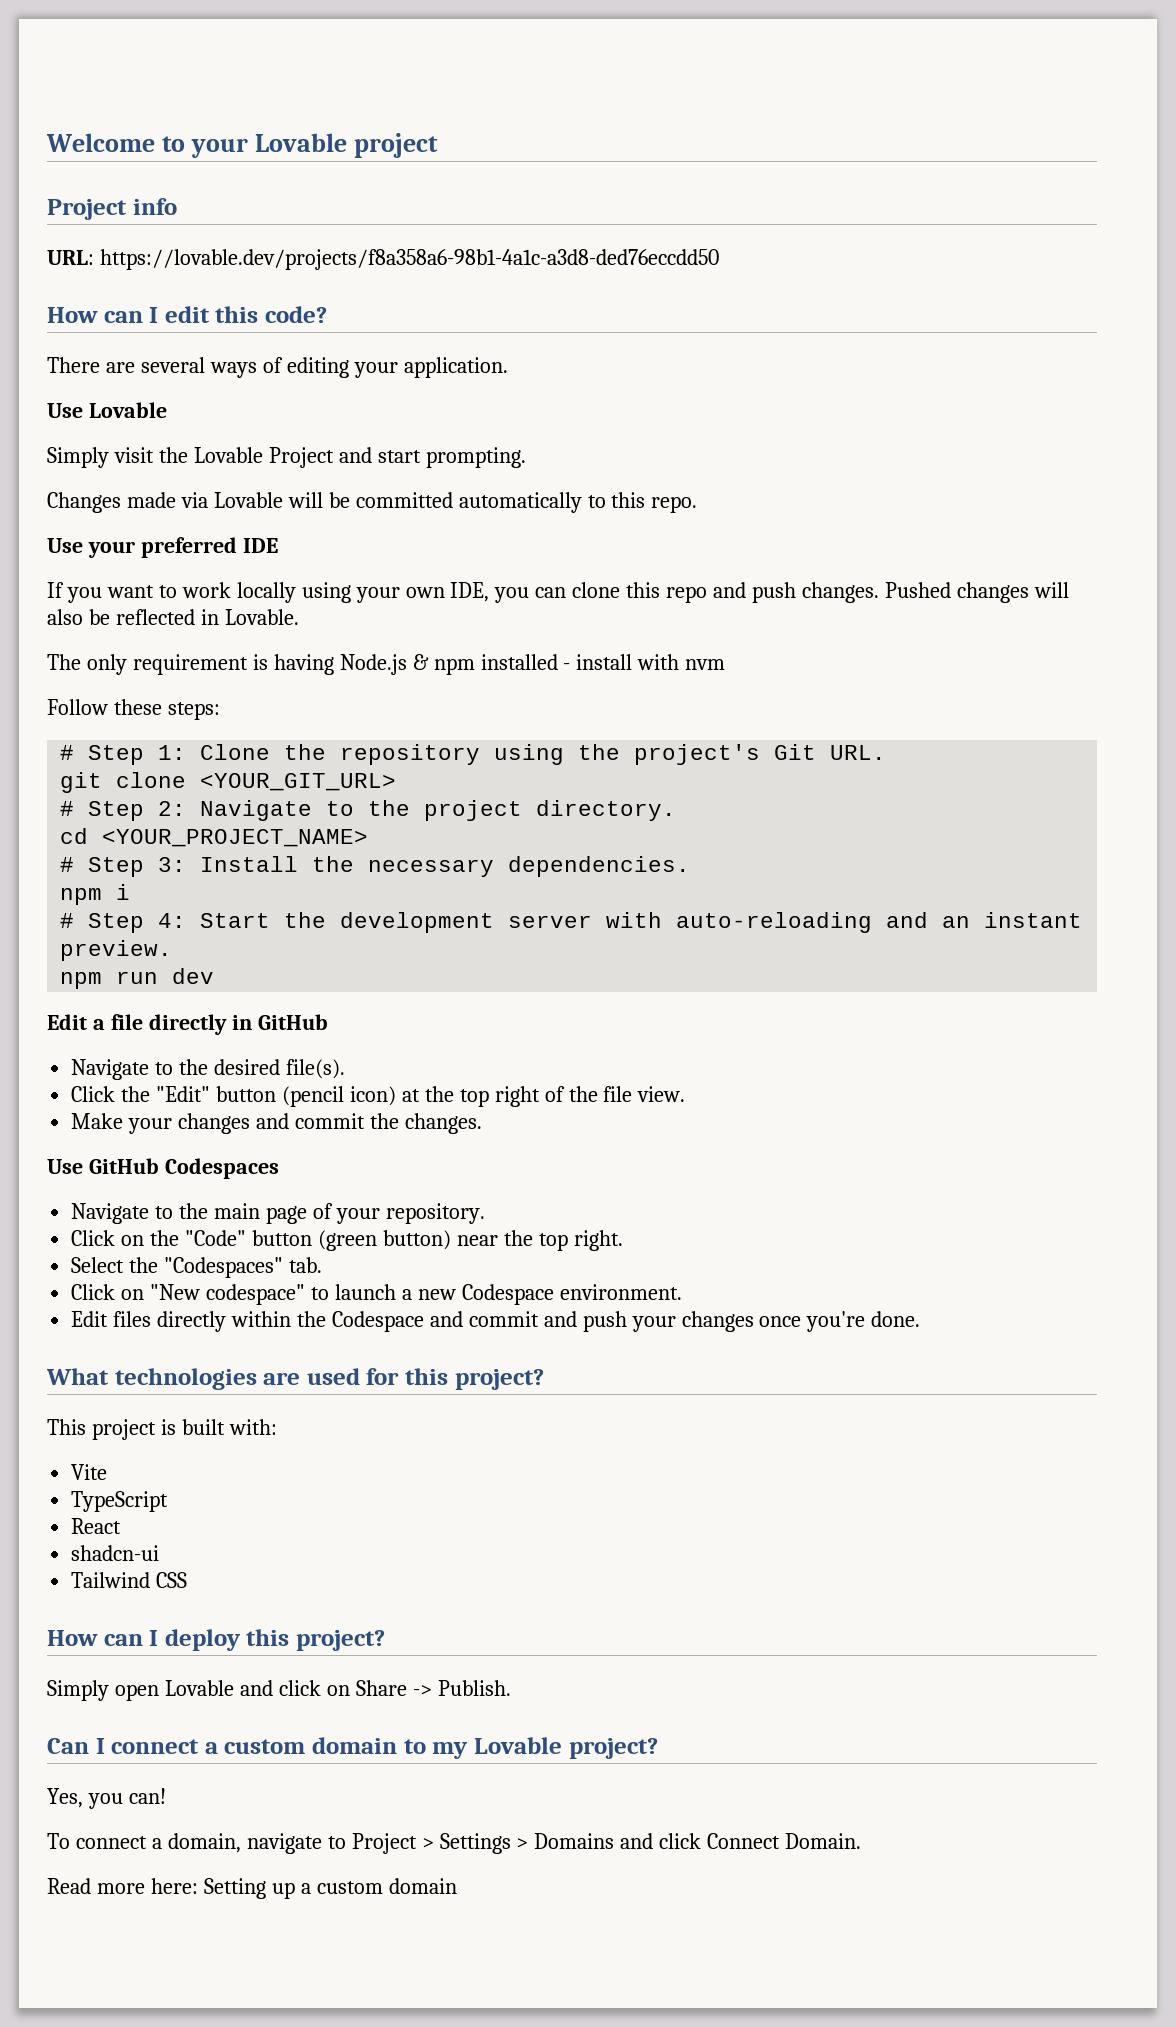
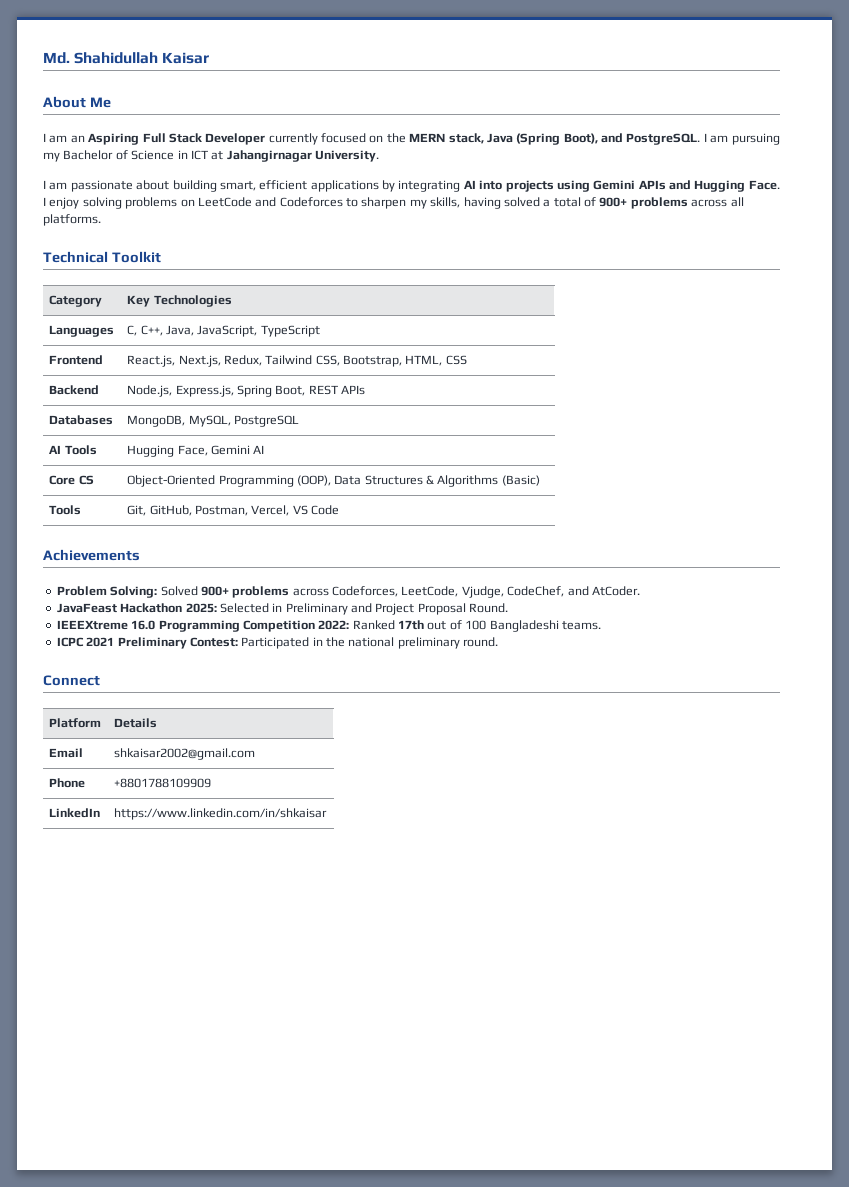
- Welcome to your Lovable project
- Project info
- URL: https://lovable.dev/projects/f8a358a6-98b1-4a1c-a3d8-ded76eccdd50
- How can I edit this code?
- There are several ways of editing your application.
- Use Lovable
- Simply visit the Lovable Project and start prompting.
- Changes made via Lovable will be committed automatically to this repo.
- Use your preferred IDE
- If you want to work locally using your own IDE, you can clone this repo and push changes. Pushed changes will also be reflected in Lovable.
- The only requirement is having Node.js & npm installed - install with nvm
- Follow these steps:
- # Step 1: Clone the repository using the project's Git URL.
- git clone <YOUR_GIT_URL>
- # Step 2: Navigate to the project directory.
- cd <YOUR_PROJECT_NAME>
- # Step 3: Install the necessary dependencies.
- npm i
- # Step 4: Start the development server with auto-reloading and an instant preview.
- npm run dev
- Edit a file directly in GitHub
- Navigate to the desired file(s).
- Click the "Edit" button (pencil icon) at the top right of the file view.
- Make your changes and commit the changes.
- Use GitHub Codespaces
- Navigate to the main page of your repository.
- Click on the "Code" button (green button) near the top right.
- Select the "Codespaces" tab.
- Click on "New codespace" to launch a new Codespace environment.
- Edit files directly within the Codespace and commit and push your changes once you're done.
- What technologies are used for this project?
- This project is built with:
- Vite
- TypeScript
- React
- shadcn-ui
- Tailwind CSS
- How can I deploy this project?
- Simply open Lovable and click on Share -> Publish.
- Can I connect a custom domain to my Lovable project?
- Yes, you can!
- To connect a domain, navigate to Project > Settings > Domains and click Connect Domain.
- Read more here: Setting up a custom domain
+ Md. Shahidullah Kaisar
+ About Me
+ I am an Aspiring Full Stack Developer currently focused on the MERN stack, Java (Spring Boot), and PostgreSQL. I am pursuing my Bachelor of Science in ICT at Jahangirnagar University.
+ I am passionate about building smart, efficient applications by integrating AI into projects using Gemini APIs and Hugging Face. I enjoy solving problems on LeetCode and Codeforces to sharpen my skills, having solved a total of 900+ problems across all platforms.
+ Technical Toolkit
+ Category | Key Technologies
+ Languages | C, C++, Java, JavaScript, TypeScript
+ Frontend | React.js, Next.js, Redux, Tailwind CSS, Bootstrap, HTML, CSS
+ Backend | Node.js, Express.js, Spring Boot, REST APIs
+ Databases | MongoDB, MySQL, PostgreSQL
+ AI Tools | Hugging Face, Gemini AI
+ Core CS | Object-Oriented Programming (OOP), Data Structures & Algorithms (Basic)
+ Tools | Git, GitHub, Postman, Vercel, VS Code
+ Achievements
+ Problem Solving: Solved 900+ problems across Codeforces, LeetCode, Vjudge, CodeChef, and AtCoder.
+ JavaFeast Hackathon 2025: Selected in Preliminary and Project Proposal Round.
+ IEEEXtreme 16.0 Programming Competition 2022: Ranked 17th out of 100 Bangladeshi teams.
+ ICPC 2021 Preliminary Contest: Participated in the national preliminary round.
+ Connect
+ Platform | Details
+ Email | shkaisar2002@gmail.com
+ Phone | +8801788109909
+ LinkedIn | https://www.linkedin.com/in/shkaisar

